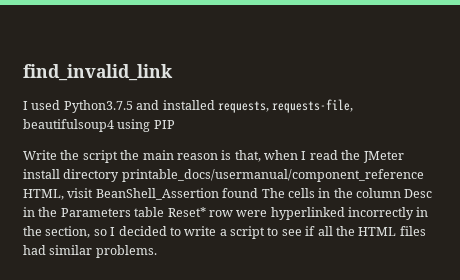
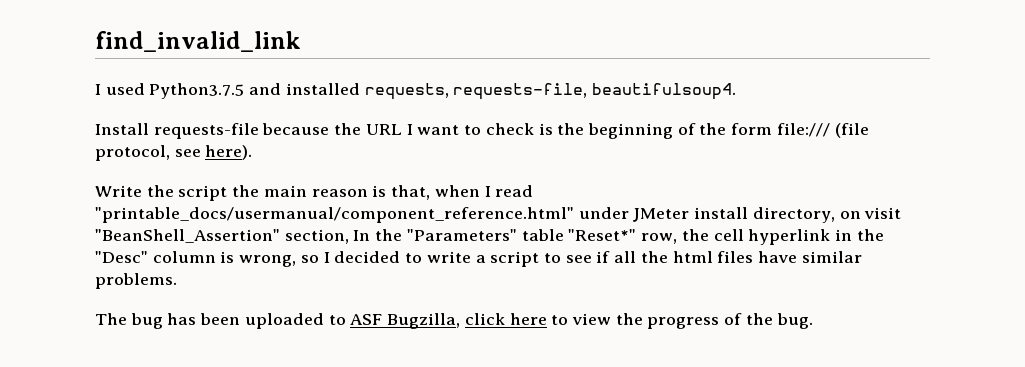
- I used Python3.7.5 and installed requests, requests-file, beautifulsoup4 using PIP
+ I used Python3.7.5 and installed requests, requests-file, beautifulsoup4.
+ Install requests-file because the URL I want to check is the beginning of the form file:/// (file protocol, see here).
- Write the script the main reason is that, when I read the JMeter install directory printable_docs/usermanual/component_reference HTML, visit BeanShell_Assertion found The cells in the column Desc in the Parameters table Reset* row were hyperlinked incorrectly in the section, so I decided to write a script to see if all the HTML files had similar problems.
+ Write the script the main reason is that, when I read "printable_docs/usermanual/component_reference.html" under JMeter install directory, on visit "BeanShell_Assertion" section, In the "Parameters" table "Reset*" row, the cell hyperlink in the "Desc" column is wrong, so I decided to write a script to see if all the html files have similar problems.
+ The bug has been uploaded to ASF Bugzilla, click here to view the progress of the bug.

